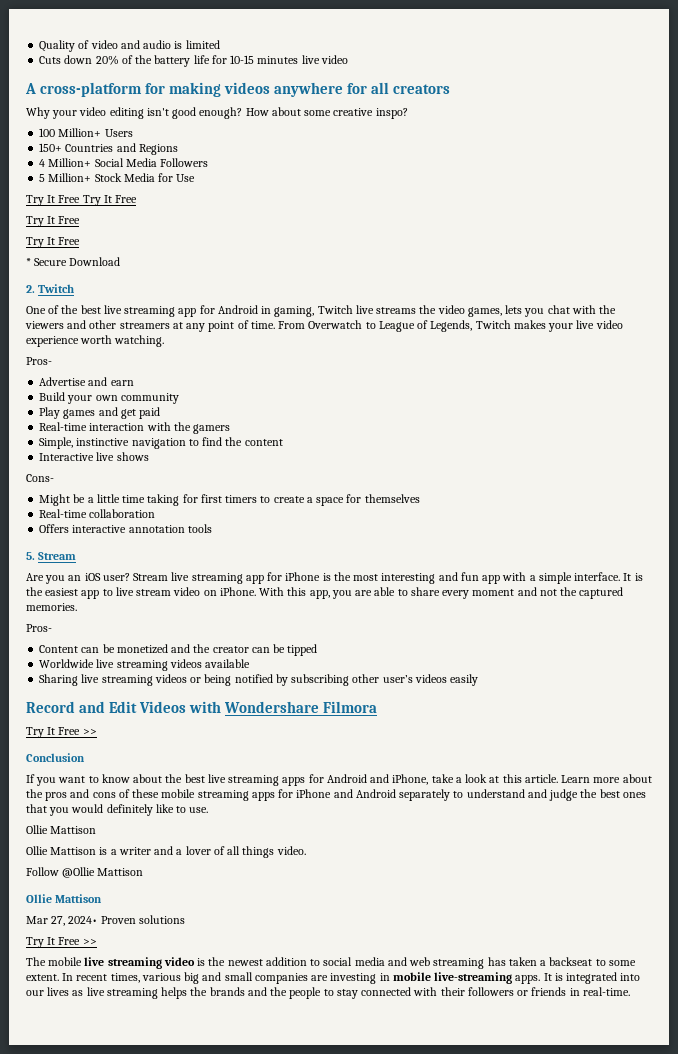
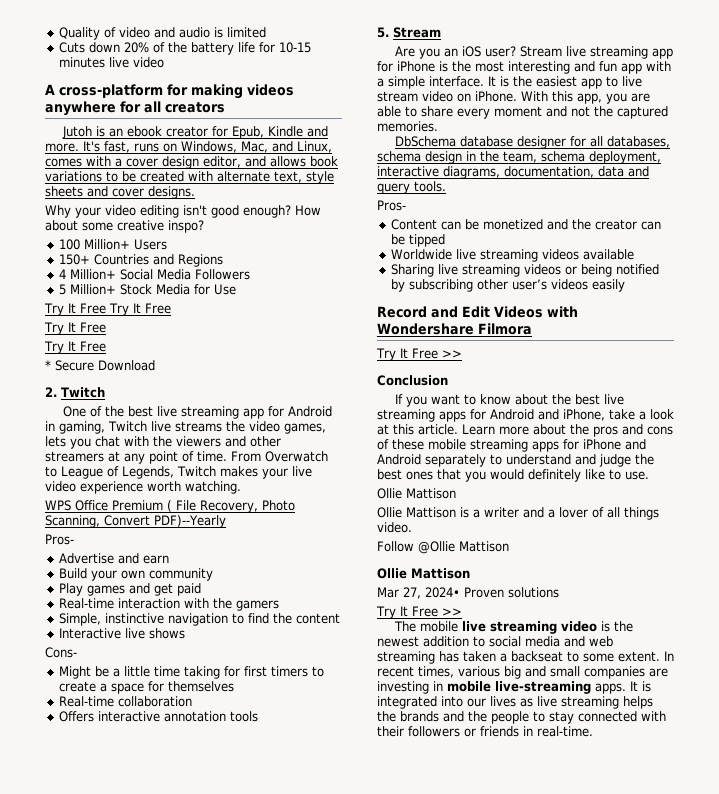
+ Jutoh is an ebook creator for Epub, Kindle and more. It's fast, runs on Windows, Mac, and Linux, comes with a cover design editor, and allows book variations to be created with alternate text, style sheets and cover designs.
+ WPS Office Premium ( File Recovery, Photo Scanning, Convert PDF)--Yearly
+ DbSchema database designer for all databases, schema design in the team, schema deployment, interactive diagrams, documentation, data and query tools.

